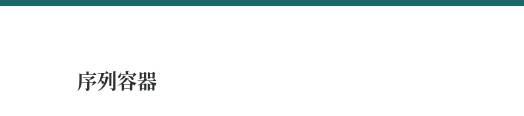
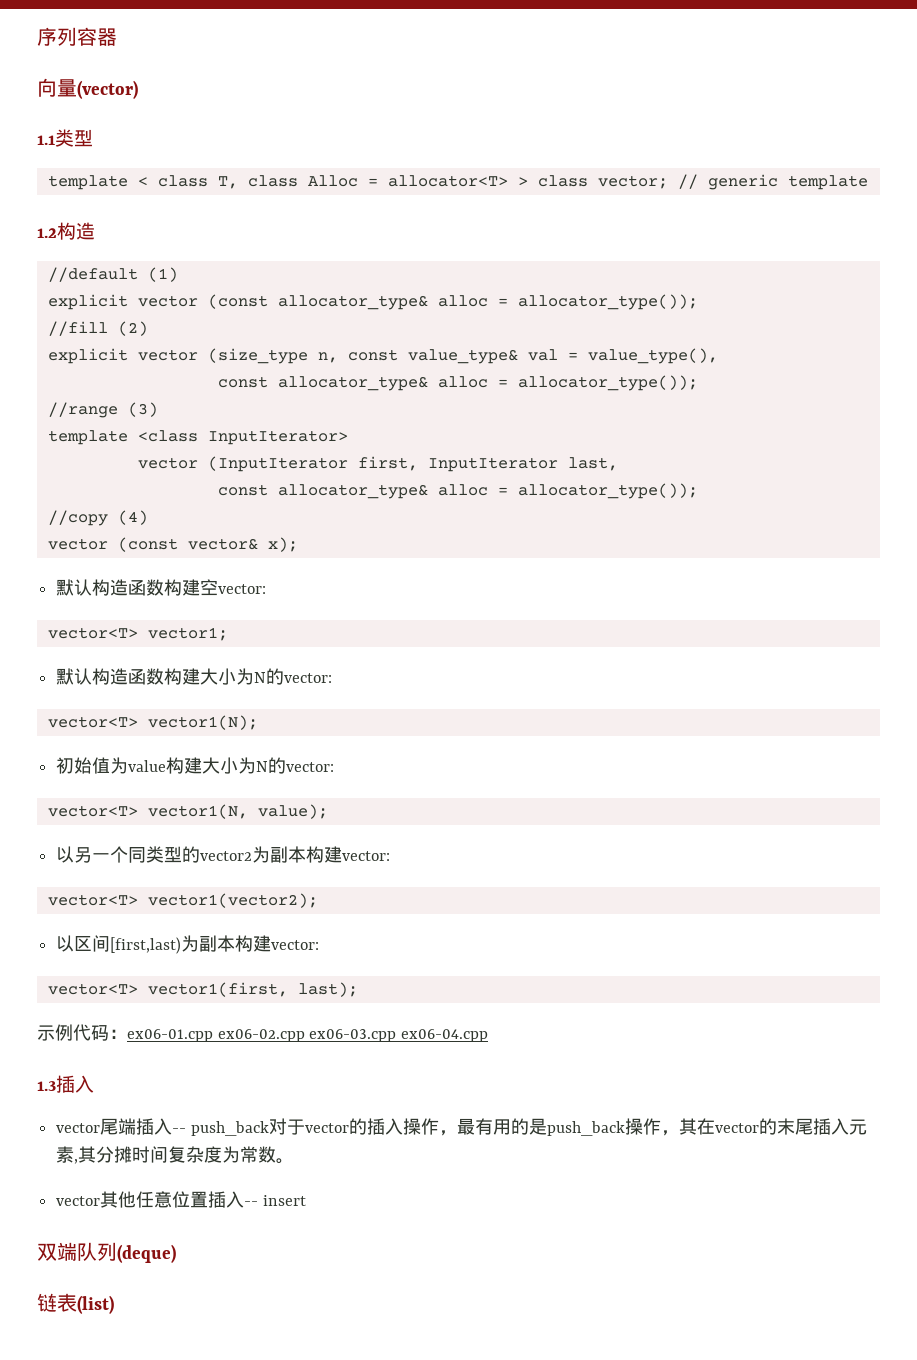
+ 向量(vector)
+ 1.1类型
+ template < class T, class Alloc = allocator<T> > class vector; // generic template
+ 1.2构造
+ //default (1)
+ explicit vector (const allocator_type& alloc = allocator_type());
+ //fill (2)
+ explicit vector (size_type n, const value_type& val = value_type(),
+ const allocator_type& alloc = allocator_type());
+ //range (3)
+ template <class InputIterator>
+ vector (InputIterator first, InputIterator last,
+ const allocator_type& alloc = allocator_type());
+ //copy (4)
+ vector (const vector& x);
+ 默认构造函数构建空vector:
+ vector<T> vector1;
+ 默认构造函数构建大小为N的vector:
+ vector<T> vector1(N);
+ 初始值为value构建大小为N的vector:
+ vector<T> vector1(N, value);
+ 以另一个同类型的vector2为副本构建vector:
+ vector<T> vector1(vector2);
+ 以区间[first,last)为副本构建vector:
+ vector<T> vector1(first, last);
+ 示例代码：ex06-01.cpp ex06-02.cpp ex06-03.cpp ex06-04.cpp
+ 1.3插入
+ vector尾端插入-- push_back对于vector的插入操作，最有用的是push_back操作，其在vector的末尾插入元素,其分摊时间复杂度为常数。
+ vector其他任意位置插入-- insert
+ 双端队列(deque)
+ 链表(list)

